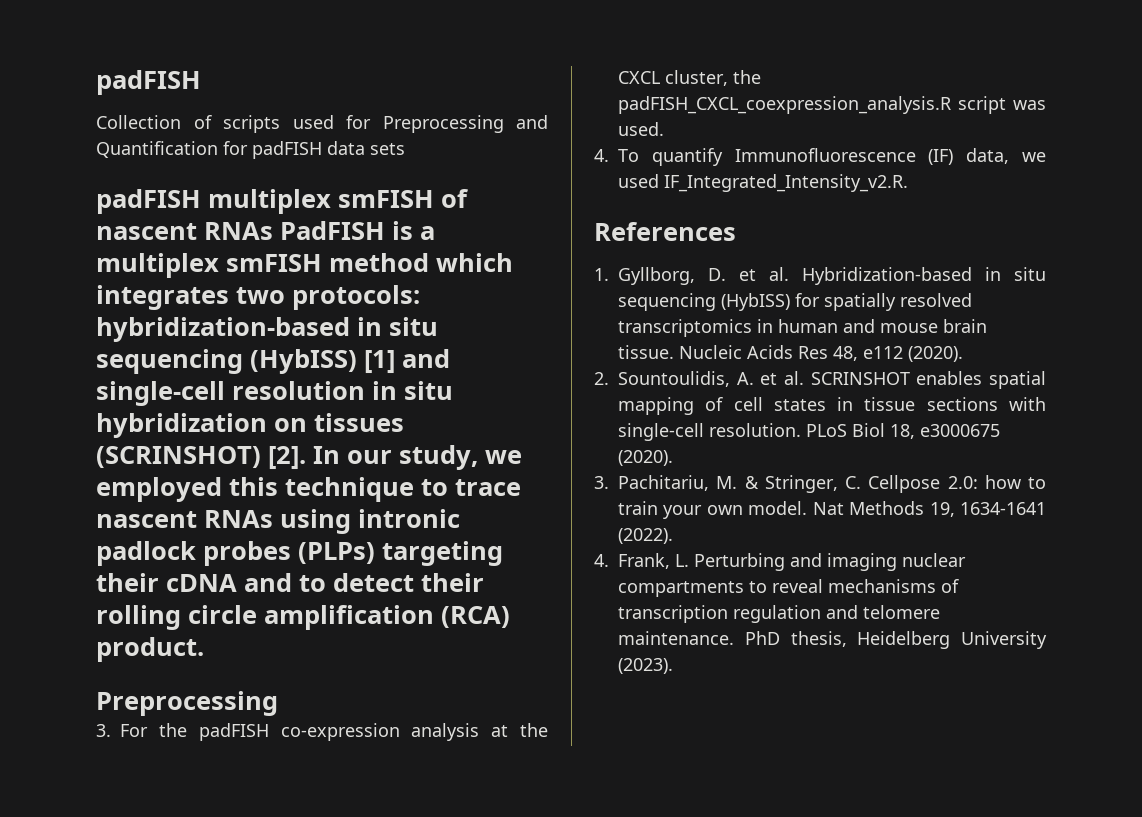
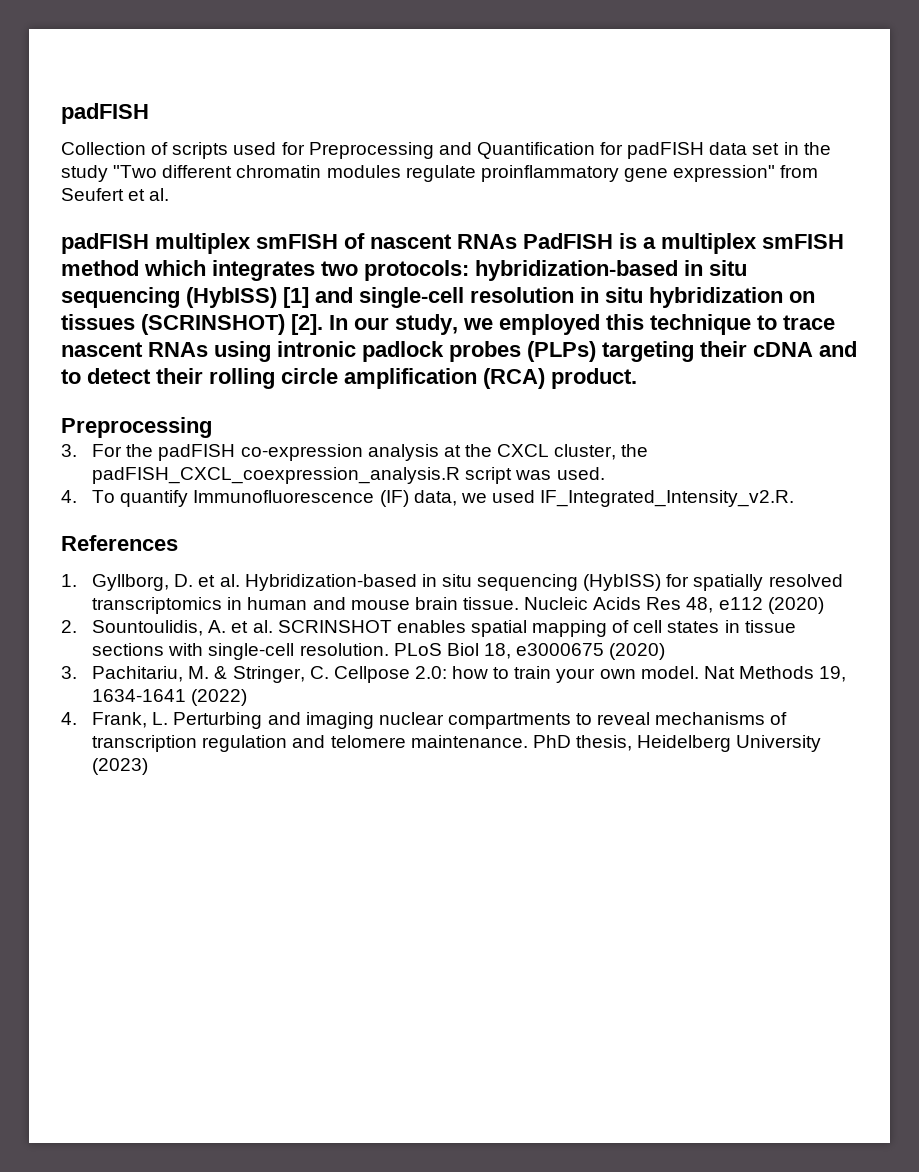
- Collection of scripts used for Preprocessing and Quantification for padFISH data sets
+ Collection of scripts used for Preprocessing and Quantification for padFISH data set in the study "Two different chromatin modules regulate proinflammatory gene expression" from Seufert et al.
- Nucleic Acids Res 48, e112 (2020).
+ Nucleic Acids Res 48, e112 (2020)
- PLoS Biol 18, e3000675 (2020).
+ PLoS Biol 18, e3000675 (2020)
- Nat Methods 19, 1634-1641 (2022).
+ Nat Methods 19, 1634-1641 (2022)
- PhD thesis, Heidelberg University (2023).
+ PhD thesis, Heidelberg University (2023)

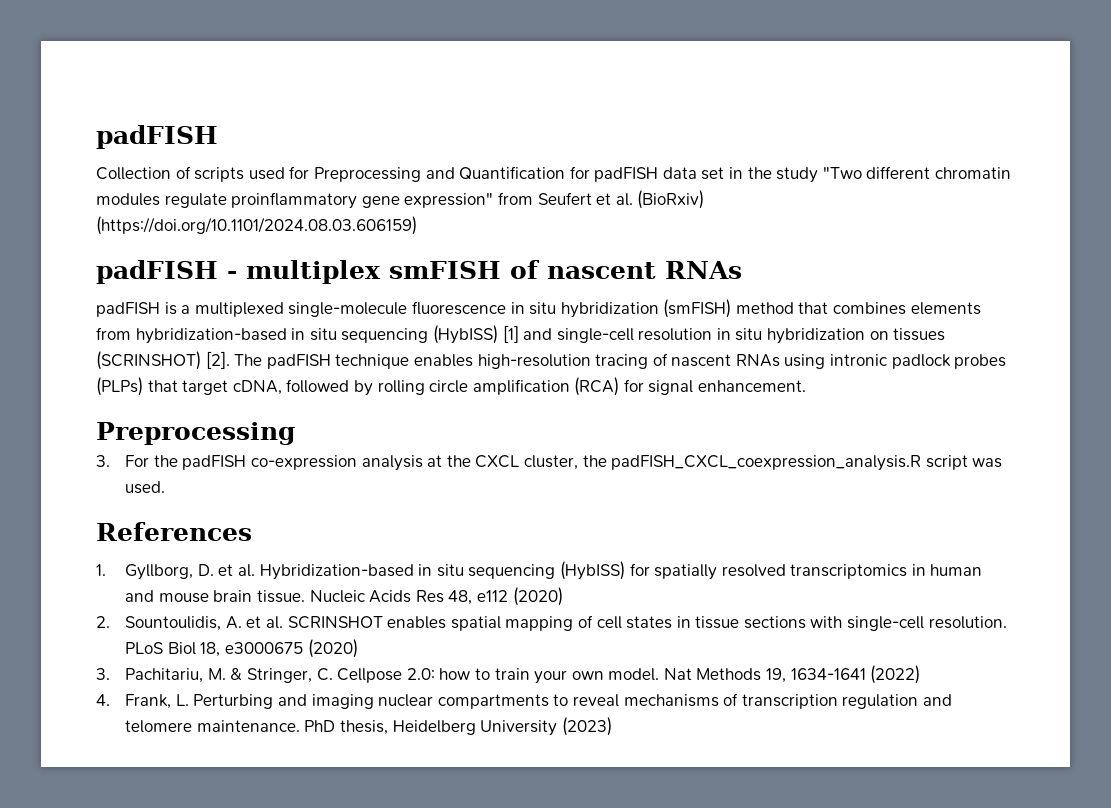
- Collection of scripts used for Preprocessing and Quantification for padFISH data set in the study "Two different chromatin modules regulate proinflammatory gene expression" from Seufert et al.
- padFISH multiplex smFISH of nascent RNAs PadFISH is a multiplex smFISH method which integrates two protocols: hybridization-based in situ sequencing (HybISS) [1] and single-cell resolution in situ hybridization on tissues (SCRINSHOT) [2].
+ Collection of scripts used for Preprocessing and Quantification for padFISH data set in the study "Two different chromatin modules regulate proinflammatory gene expression" from Seufert et al. (BioRxiv) (https://doi.org/10.1101/2024.08.03.606159)
+ padFISH - multiplex smFISH of nascent RNAs
+ padFISH is a multiplexed single-molecule fluorescence in situ hybridization (smFISH) method that combines elements from hybridization-based in situ sequencing (HybISS) [1] and single-cell resolution in situ hybridization on tissues (SCRINSHOT) [2].
- In our study, we employed this technique to trace nascent RNAs using intronic padlock probes (PLPs) targeting their cDNA and to detect their rolling circle amplification (RCA) product.
+ The padFISH technique enables high-resolution tracing of nascent RNAs using intronic padlock probes (PLPs) that target cDNA, followed by rolling circle amplification (RCA) for signal enhancement.
- 4. To quantify Immunofluorescence (IF) data, we used IF_Integrated_Intensity_v2.R.

